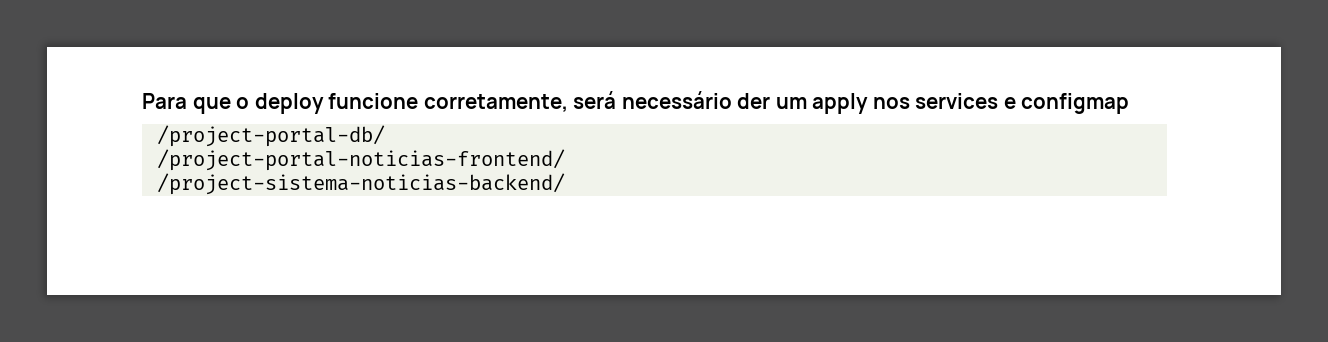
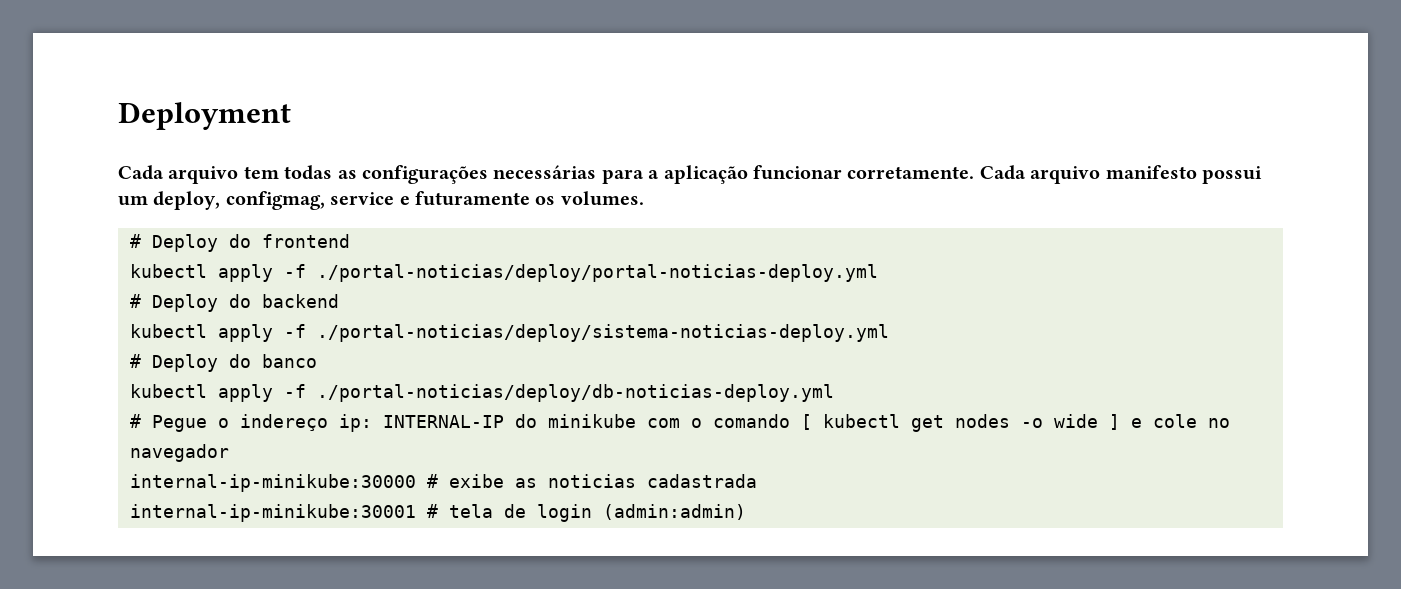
- Para que o deploy funcione corretamente, será necessário der um apply nos services e configmap
- /project-portal-db/
- /project-portal-noticias-frontend/
- /project-sistema-noticias-backend/
+ Deployment
+ Cada arquivo tem todas as configurações necessárias para a aplicação funcionar corretamente. Cada arquivo manifesto possui um deploy, configmag, service e futuramente os volumes.
+ # Deploy do frontend
+ kubectl apply -f ./portal-noticias/deploy/portal-noticias-deploy.yml
+ # Deploy do backend
+ kubectl apply -f ./portal-noticias/deploy/sistema-noticias-deploy.yml
+ # Deploy do banco
+ kubectl apply -f ./portal-noticias/deploy/db-noticias-deploy.yml
+ # Pegue o indereço ip: INTERNAL-IP do minikube com o comando [ kubectl get nodes -o wide ] e cole no navegador
+ internal-ip-minikube:30000 # exibe as noticias cadastrada
+ internal-ip-minikube:30001 # tela de login (admin:admin)

